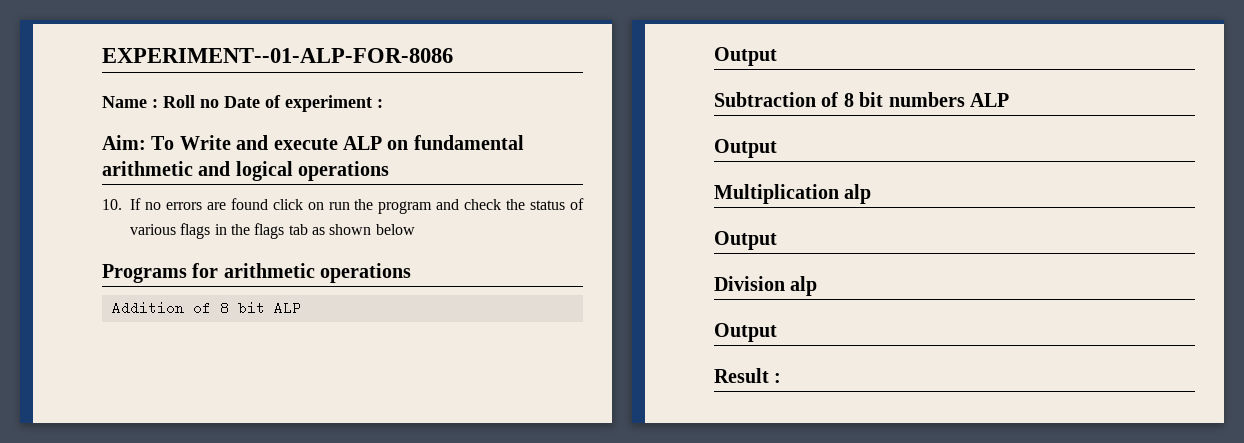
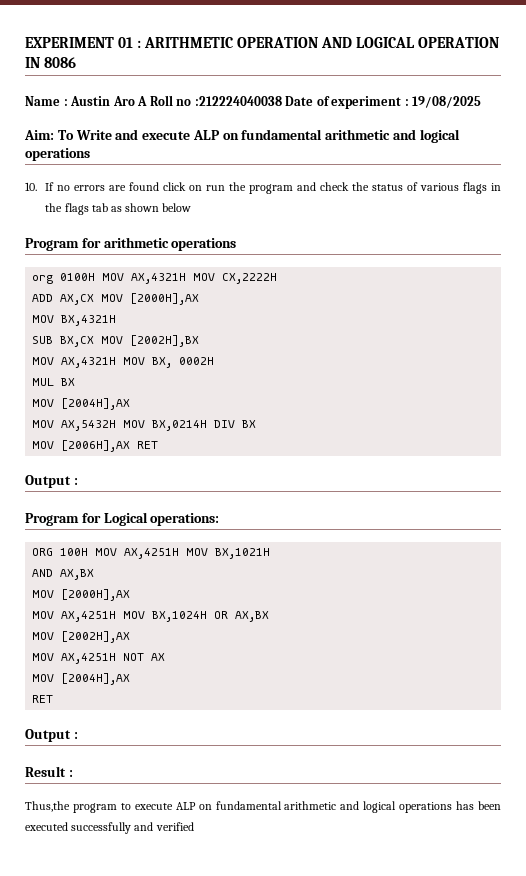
- EXPERIMENT--01-ALP-FOR-8086
+ EXPERIMENT 01 : ARITHMETIC OPERATION AND LOGICAL OPERATION IN 8086
- Name : Roll no Date of experiment :
+ Name : Austin Aro A Roll no :212224040038 Date of experiment : 19/08/2025
- Programs for arithmetic operations
+ Program for arithmetic operations
- Addition of 8 bit ALP
- Output
- Subtraction of 8 bit numbers ALP
- Output
- Multiplication alp
- Output
- Division alp
- Output
+ org 0100H MOV AX,4321H MOV CX,2222H
+ ADD AX,CX MOV [2000H],AX
+ MOV BX,4321H
+ SUB BX,CX MOV [2002H],BX
+ MOV AX,4321H MOV BX, 0002H
+ MUL BX
+ MOV [2004H],AX
+ MOV AX,5432H MOV BX,0214H DIV BX
+ MOV [2006H],AX RET
+ Output :
+ Program for Logical operations:
+ ORG 100H MOV AX,4251H MOV BX,1021H
+ AND AX,BX
+ MOV [2000H],AX
+ MOV AX,4251H MOV BX,1024H OR AX,BX
+ MOV [2002H],AX
+ MOV AX,4251H NOT AX
+ MOV [2004H],AX
+ RET
+ Output :
  Result :
+ Thus,the program to execute ALP on fundamental arithmetic and logical operations has been executed successfully and verified

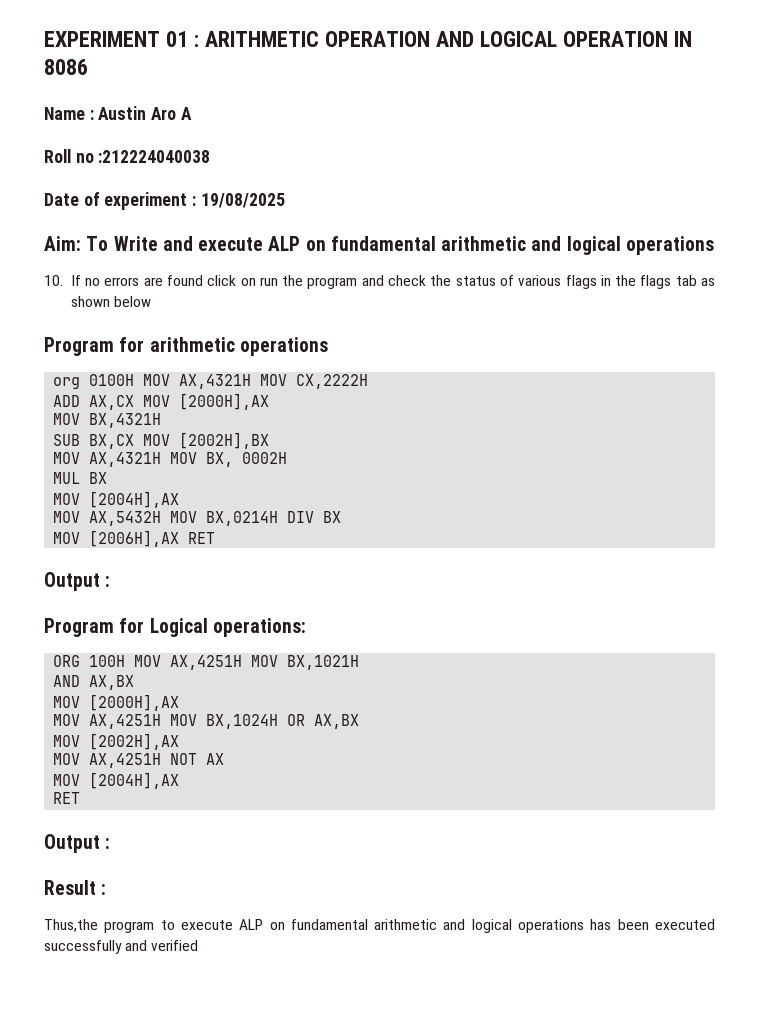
- Name : Austin Aro A Roll no :212224040038 Date of experiment : 19/08/2025
+ Name : Austin Aro A
+ Roll no :212224040038
+ Date of experiment : 19/08/2025

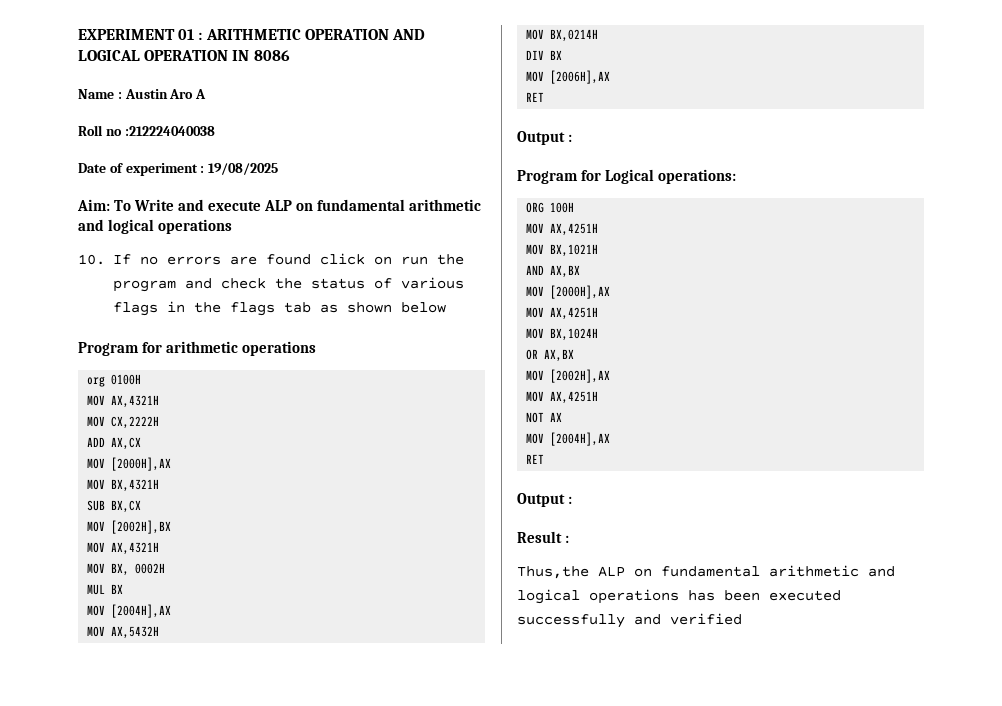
- org 0100H MOV AX,4321H MOV CX,2222H
+ org 0100H
+ MOV AX,4321H
+ MOV CX,2222H
- ADD AX,CX MOV [2000H],AX
+ ADD AX,CX
+ MOV [2000H],AX
- SUB BX,CX MOV [2002H],BX
- MOV AX,4321H MOV BX, 0002H
+ SUB BX,CX
+ MOV [2002H],BX
+ MOV AX,4321H
+ MOV BX, 0002H
- MOV AX,5432H MOV BX,0214H DIV BX
+ MOV AX,5432H
+ MOV BX,0214H
+ DIV BX
- MOV [2006H],AX RET
+ MOV [2006H],AX
+ RET
- ORG 100H MOV AX,4251H MOV BX,1021H
+ ORG 100H
+ MOV AX,4251H
+ MOV BX,1021H
  AND AX,BX
  MOV [2000H],AX
- MOV AX,4251H MOV BX,1024H OR AX,BX
+ MOV AX,4251H
+ MOV BX,1024H
+ OR AX,BX
  MOV [2002H],AX
- MOV AX,4251H NOT AX
+ MOV AX,4251H
+ NOT AX
- Thus,the program to execute ALP on fundamental arithmetic and logical operations has been executed successfully and verified
+ Thus,the ALP on fundamental arithmetic and logical operations has been executed successfully and verified

